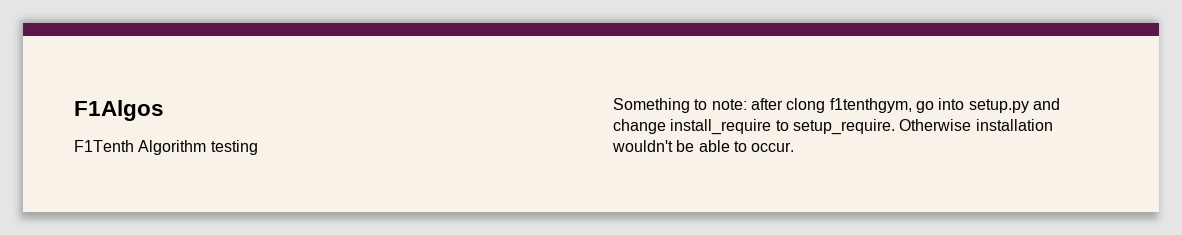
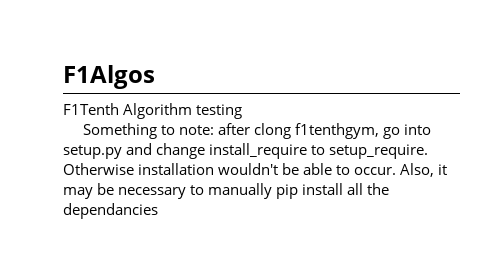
+ Also, it may be necessary to manually pip install all the dependancies

